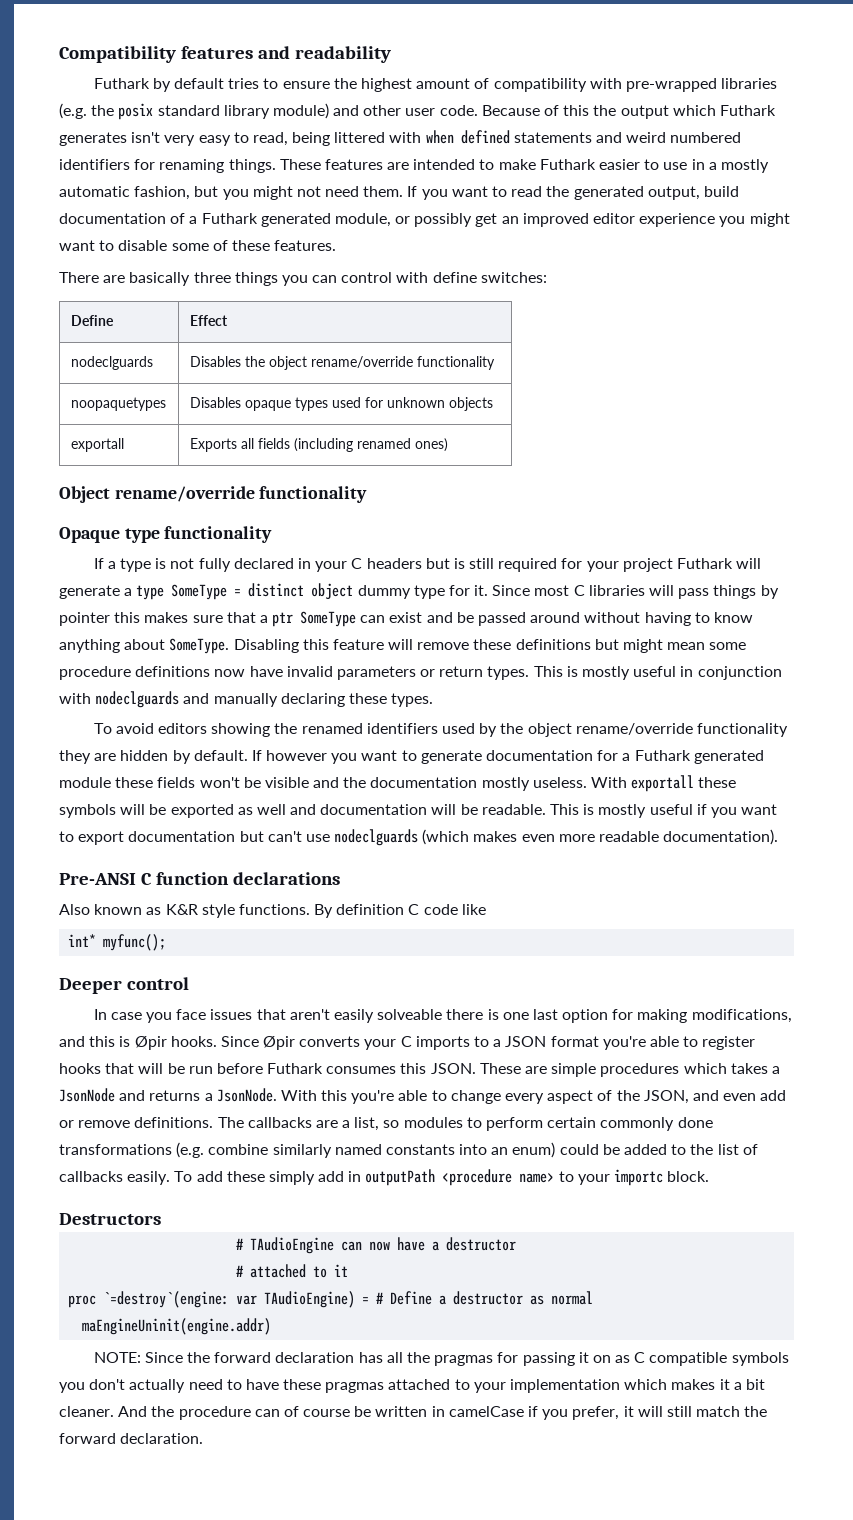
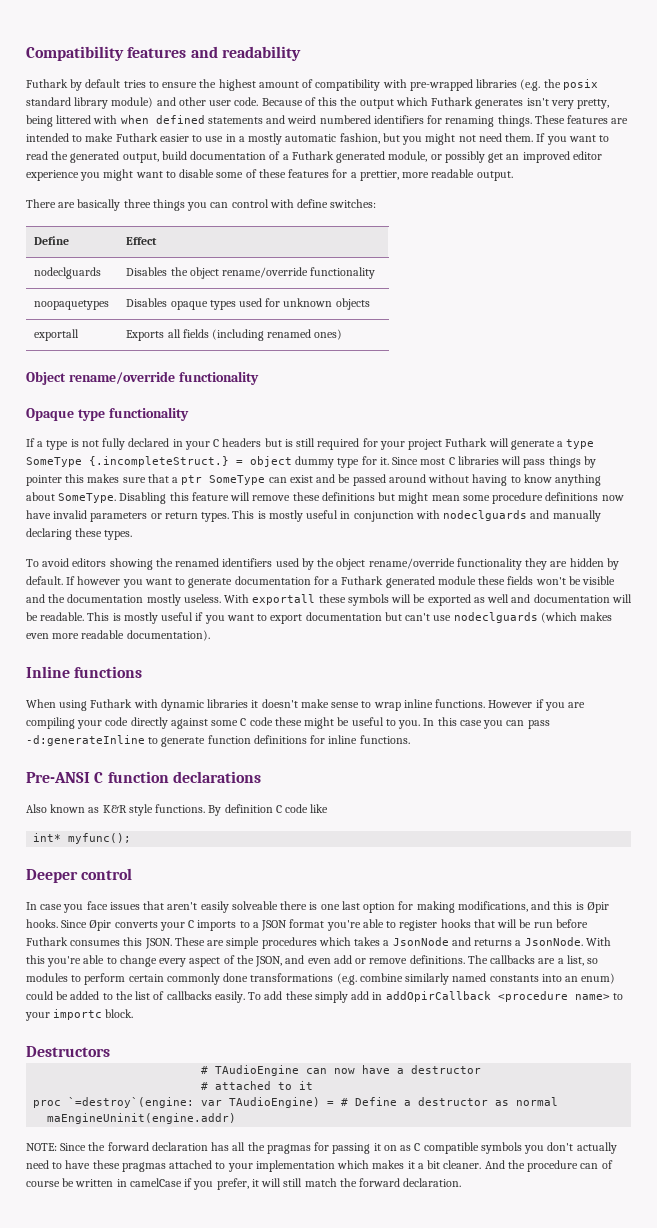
- Because of this the output which Futhark generates isn't very easy to read, being littered with when defined statements and weird numbered identifiers for renaming things.
+ Because of this the output which Futhark generates isn't very pretty, being littered with when defined statements and weird numbered identifiers for renaming things.
- If you want to read the generated output, build documentation of a Futhark generated module, or possibly get an improved editor experience you might want to disable some of these features.
+ If you want to read the generated output, build documentation of a Futhark generated module, or possibly get an improved editor experience you might want to disable some of these features for a prettier, more readable output.
- If a type is not fully declared in your C headers but is still required for your project Futhark will generate a type SomeType = distinct object dummy type for it.
+ If a type is not fully declared in your C headers but is still required for your project Futhark will generate a type SomeType {.incompleteStruct.} = object dummy type for it.
+ Inline functions
+ When using Futhark with dynamic libraries it doesn't make sense to wrap inline functions. However if you are compiling your code directly against some C code these might be useful to you. In this case you can pass -d:generateInline to generate function definitions for inline functions.
- To add these simply add in outputPath <procedure name> to your importc block.
+ To add these simply add in addOpirCallback <procedure name> to your importc block.

